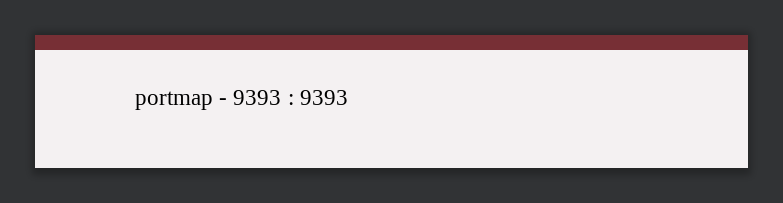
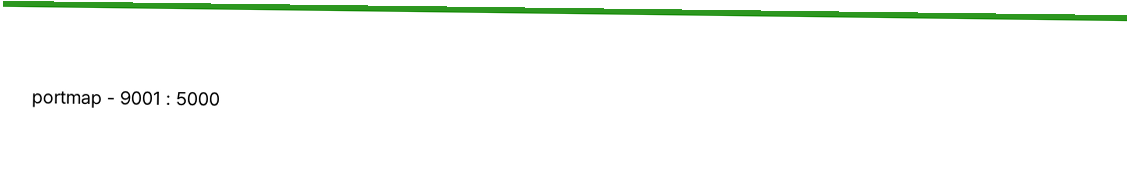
- portmap - 9393 : 9393
+ portmap - 9001 : 5000

